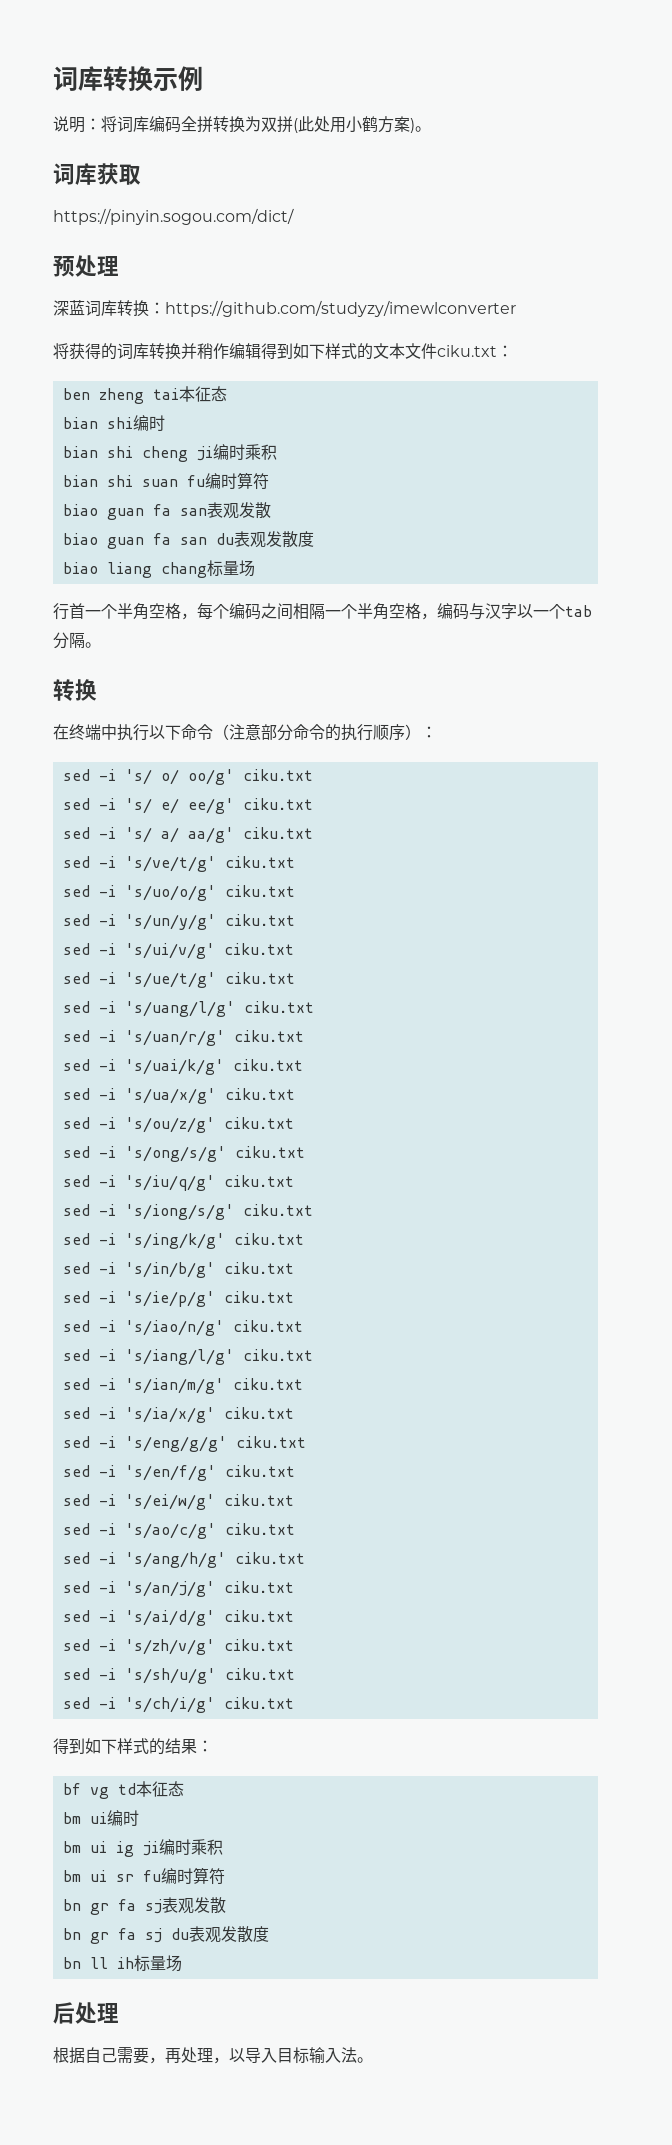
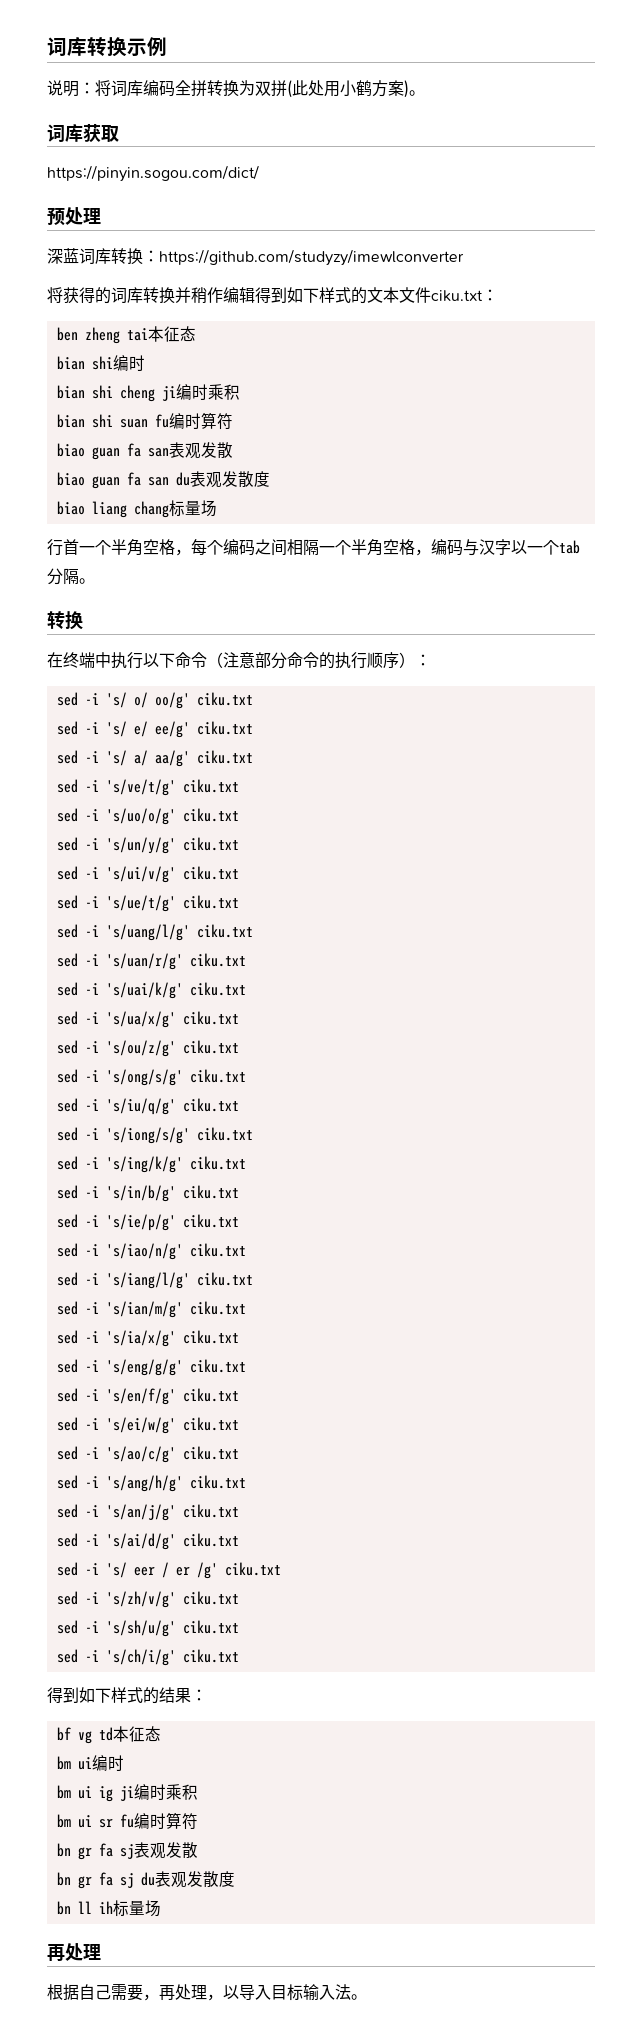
+ sed -i 's/ eer / er /g' ciku.txt
  bn ll ih标量场
- 后处理
+ 再处理

